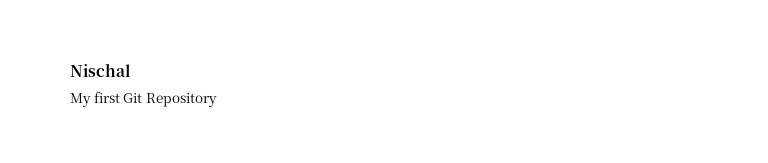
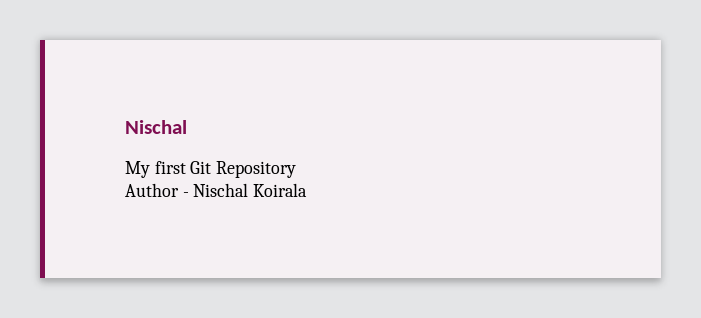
+ Author - Nischal Koirala

